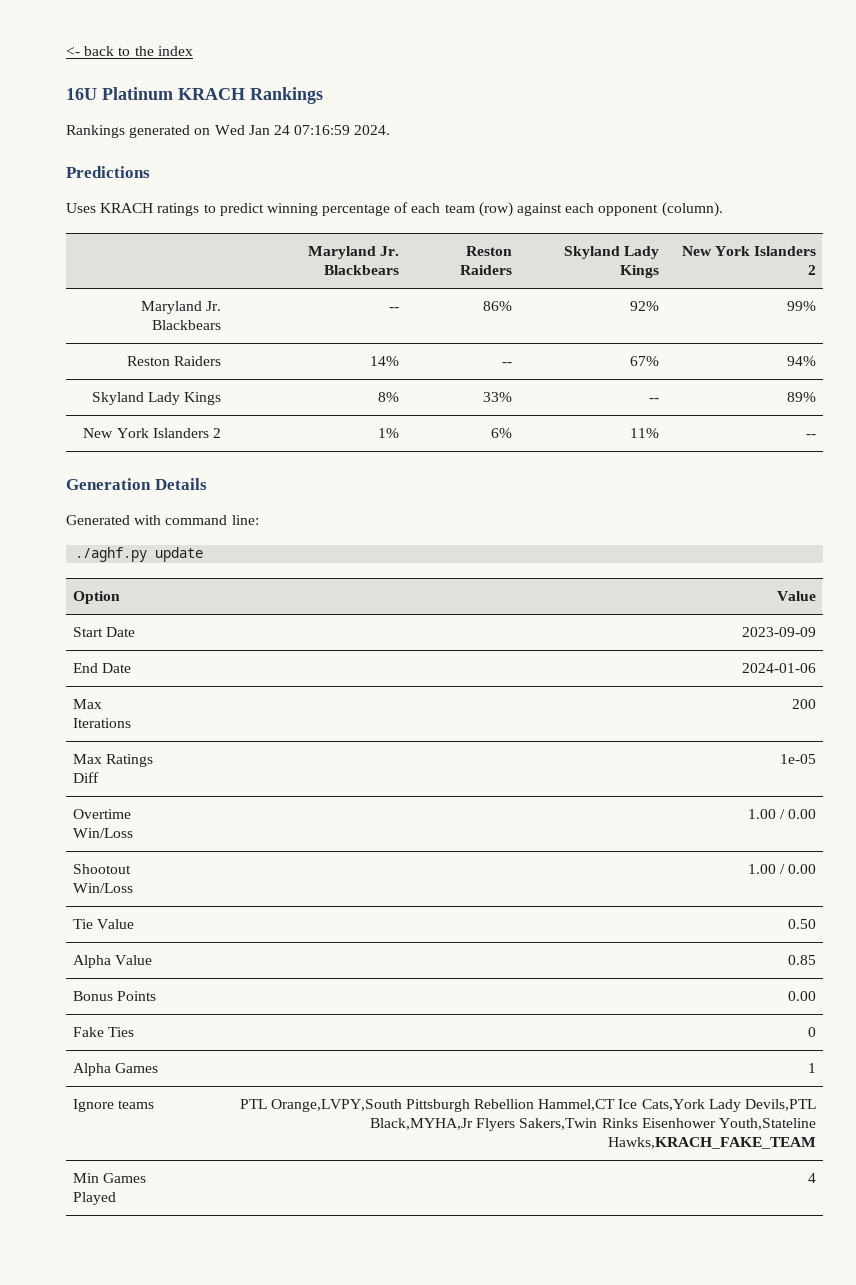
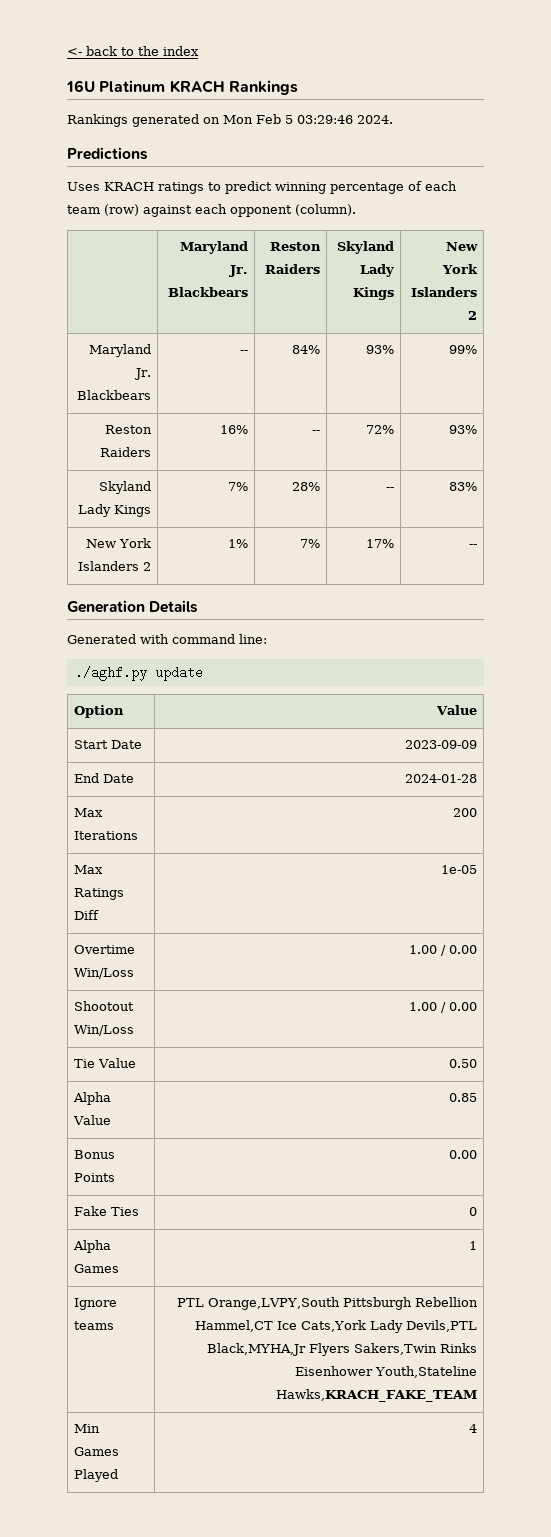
- Rankings generated on Wed Jan 24 07:16:59 2024.
+ Rankings generated on Mon Feb 5 03:29:46 2024.
- Maryland Jr. Blackbears | -- | 86% | 92% | 99%
+ Maryland Jr. Blackbears | -- | 84% | 93% | 99%
- Reston Raiders | 14% | -- | 67% | 94%
- Skyland Lady Kings | 8% | 33% | -- | 89%
+ Reston Raiders | 16% | -- | 72% | 93%
+ Skyland Lady Kings | 7% | 28% | -- | 83%
- New York Islanders 2 | 1% | 6% | 11% | --
+ New York Islanders 2 | 1% | 7% | 17% | --
- End Date | 2024-01-06
+ End Date | 2024-01-28

